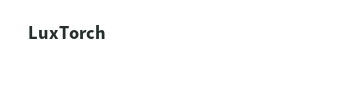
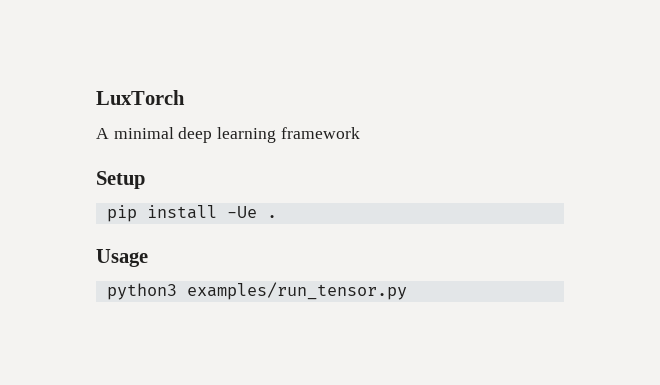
+ A minimal deep learning framework
+ Setup
+ pip install -Ue .
+ Usage
+ python3 examples/run_tensor.py

